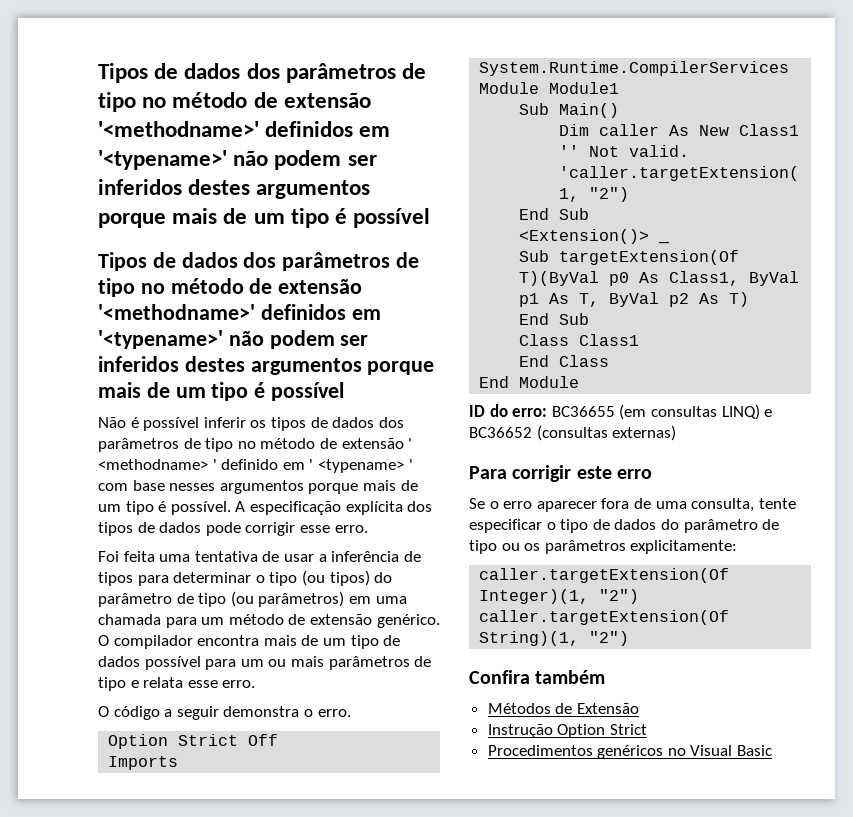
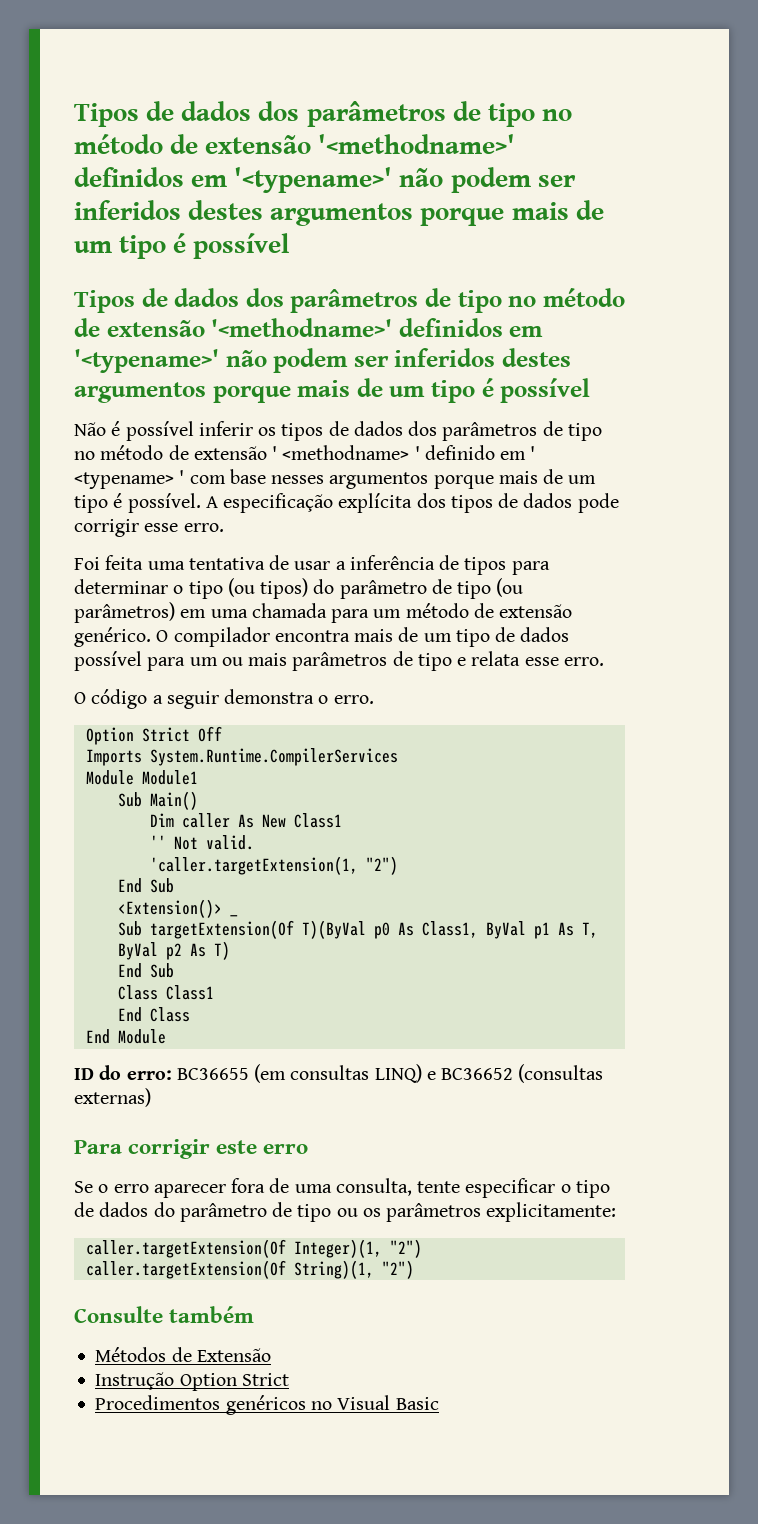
- Confira também
+ Consulte também

